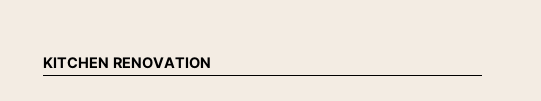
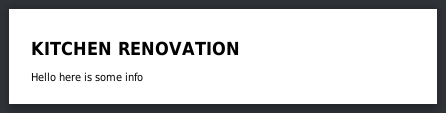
+ Hello here is some info

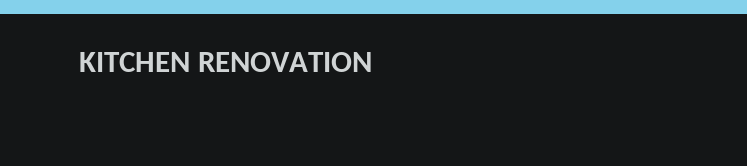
- Hello here is some info

